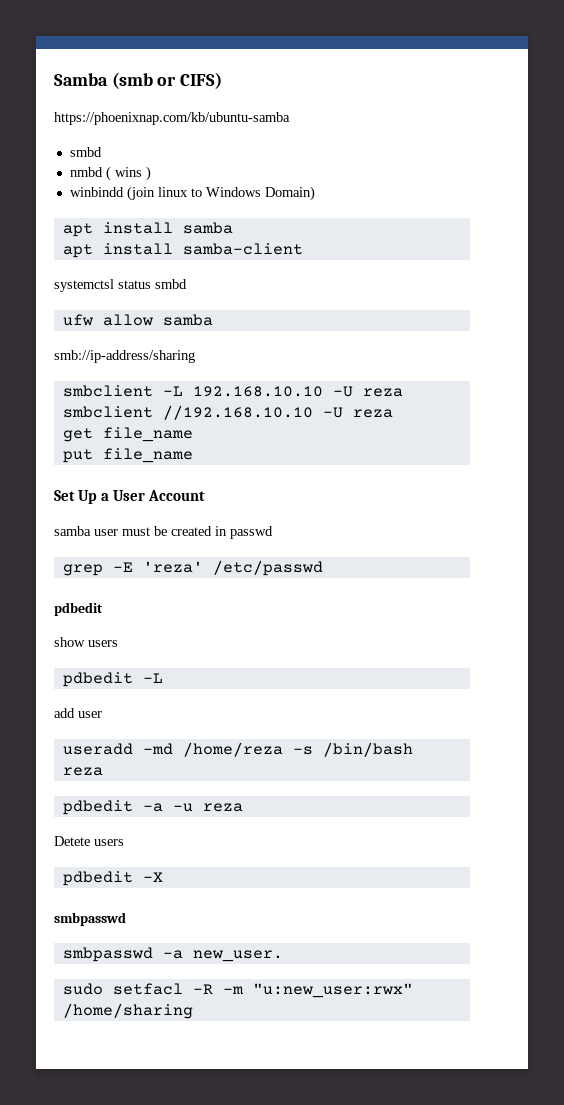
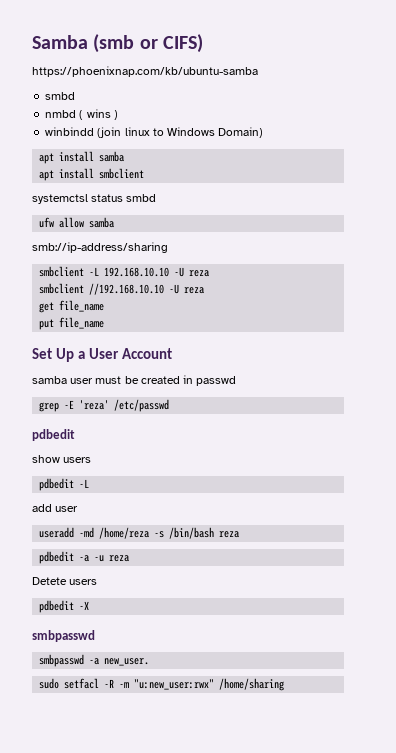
- apt install samba-client
+ apt install smbclient

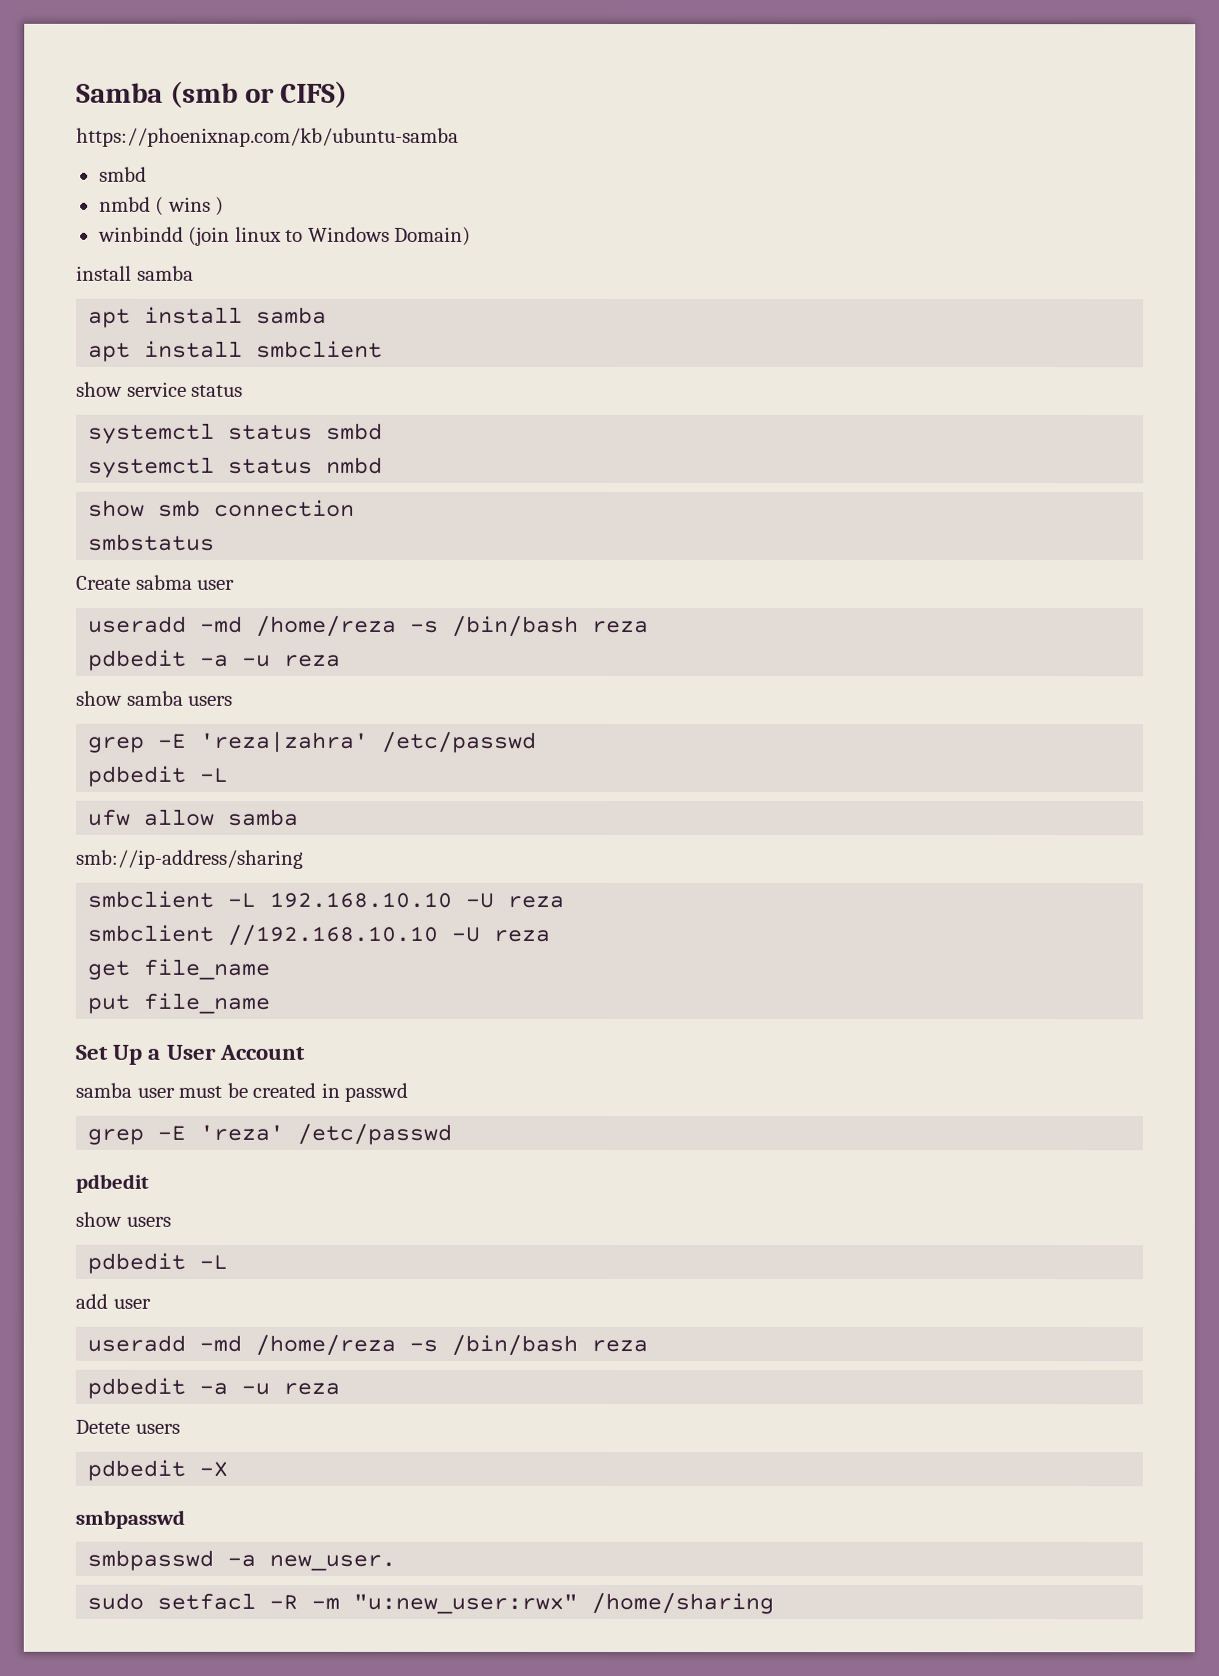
  winbindd (join linux to Windows Domain)
+ install samba
- systemctsl status smbd
+ show service status
+ systemctl status smbd
+ systemctl status nmbd
+ show smb connection
+ smbstatus
+ Create sabma user
+ useradd -md /home/reza -s /bin/bash reza
+ pdbedit -a -u reza
+ show samba users
+ grep -E 'reza|zahra' /etc/passwd
+ pdbedit -L

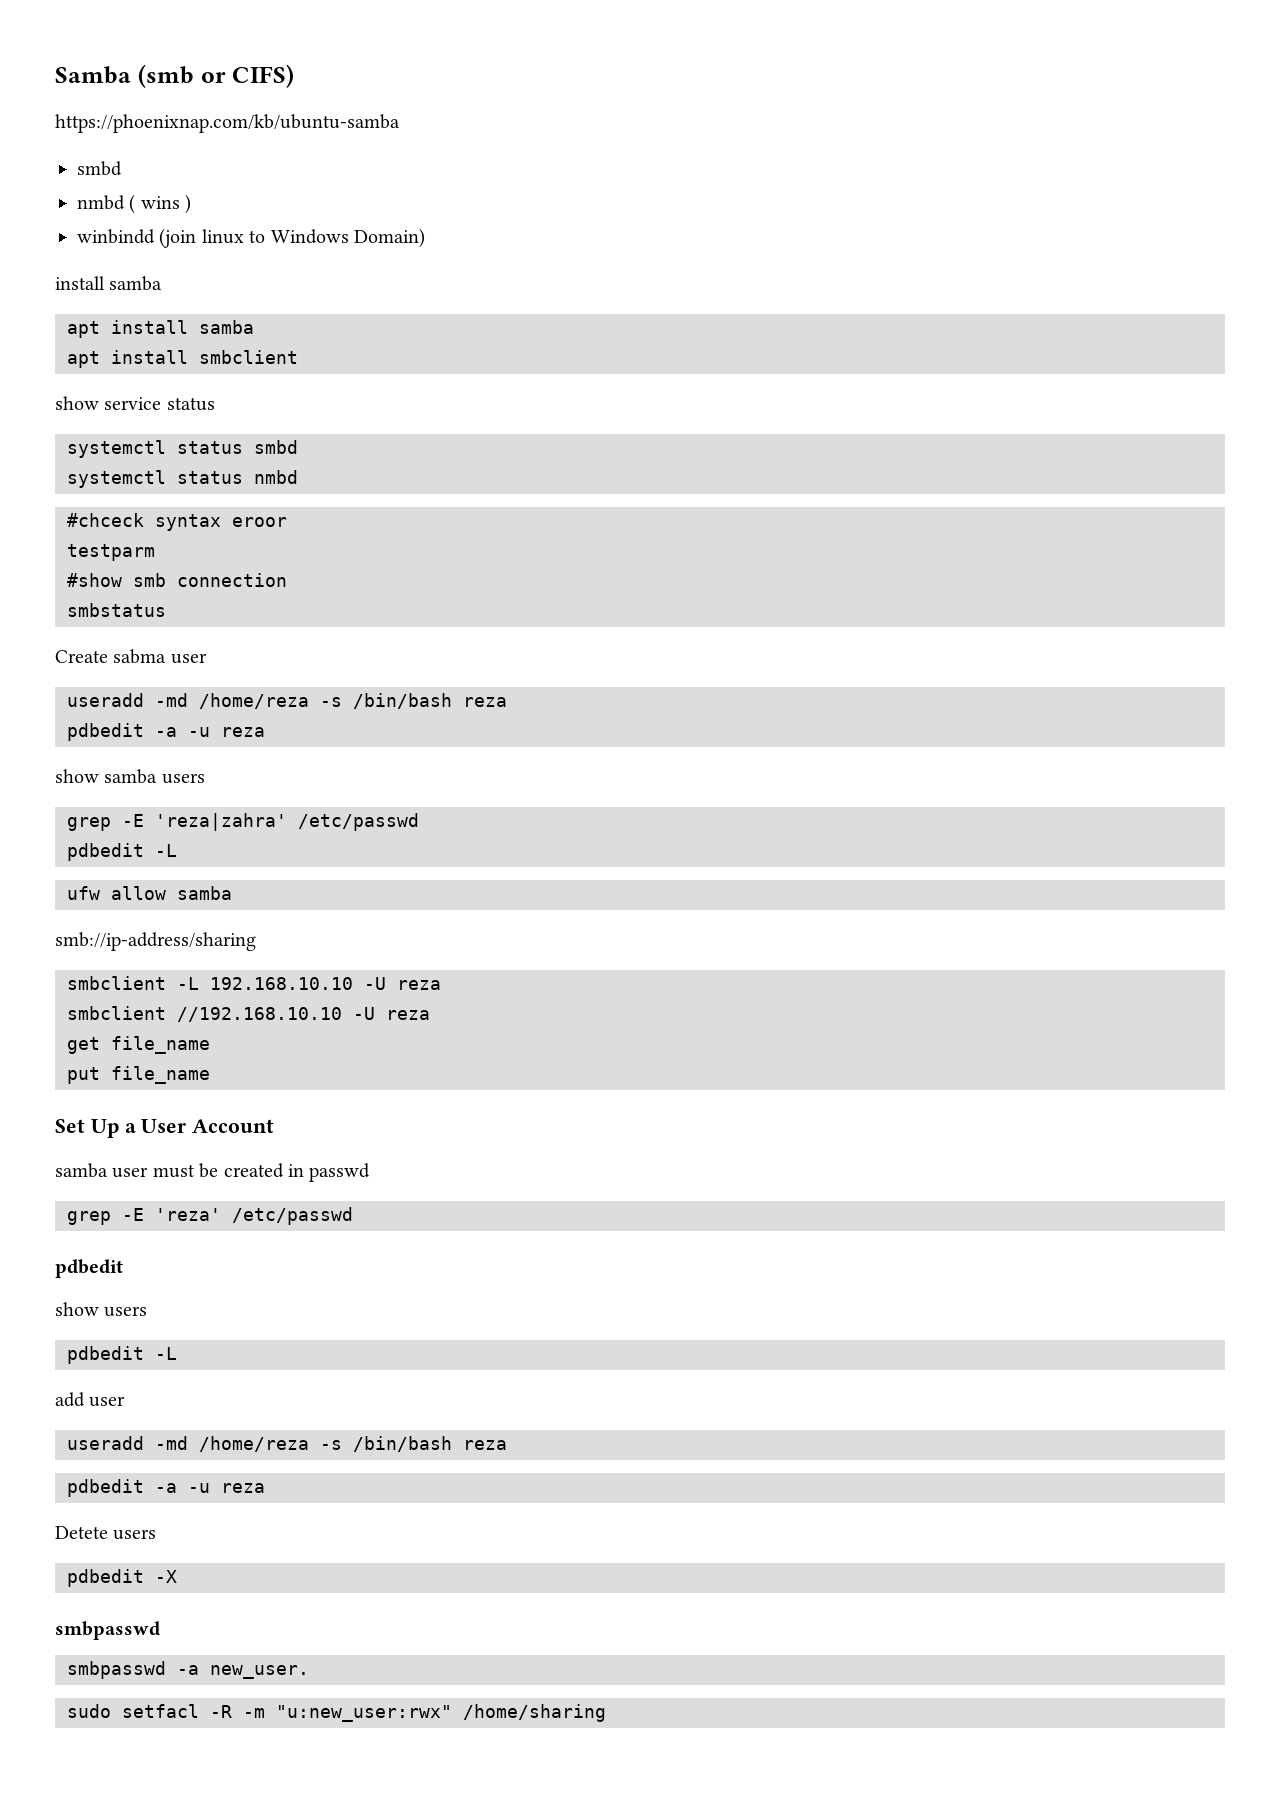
- show smb connection
+ #chceck syntax eroor
+ testparm
+ #show smb connection

